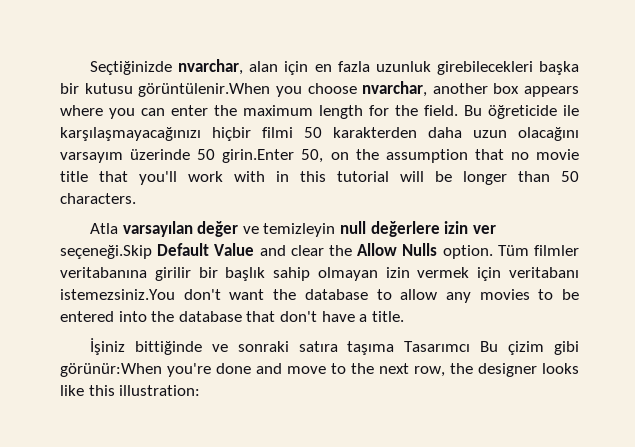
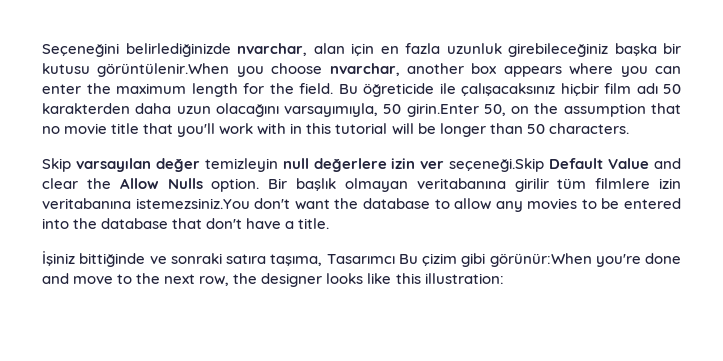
- Seçtiğinizde nvarchar, alan için en fazla uzunluk girebilecekleri başka bir kutusu görüntülenir.When you choose nvarchar, another box appears where you can enter the maximum length for the field.
+ Seçeneğini belirlediğinizde nvarchar, alan için en fazla uzunluk girebileceğiniz başka bir kutusu görüntülenir.When you choose nvarchar, another box appears where you can enter the maximum length for the field.
- Bu öğreticide ile karşılaşmayacağınızı hiçbir filmi 50 karakterden daha uzun olacağını varsayım üzerinde 50 girin.Enter 50, on the assumption that no movie title that you'll work with in this tutorial will be longer than 50 characters.
+ Bu öğreticide ile çalışacaksınız hiçbir film adı 50 karakterden daha uzun olacağını varsayımıyla, 50 girin.Enter 50, on the assumption that no movie title that you'll work with in this tutorial will be longer than 50 characters.
- Atla varsayılan değer ve temizleyin null değerlere izin ver seçeneği.Skip Default Value and clear the Allow Nulls option.
+ Skip varsayılan değer temizleyin null değerlere izin ver seçeneği.Skip Default Value and clear the Allow Nulls option.
- Tüm filmler veritabanına girilir bir başlık sahip olmayan izin vermek için veritabanı istemezsiniz.You don't want the database to allow any movies to be entered into the database that don't have a title.
+ Bir başlık olmayan veritabanına girilir tüm filmlere izin veritabanına istemezsiniz.You don't want the database to allow any movies to be entered into the database that don't have a title.
- İşiniz bittiğinde ve sonraki satıra taşıma Tasarımcı Bu çizim gibi görünür:When you're done and move to the next row, the designer looks like this illustration:
+ İşiniz bittiğinde ve sonraki satıra taşıma, Tasarımcı Bu çizim gibi görünür:When you're done and move to the next row, the designer looks like this illustration:

